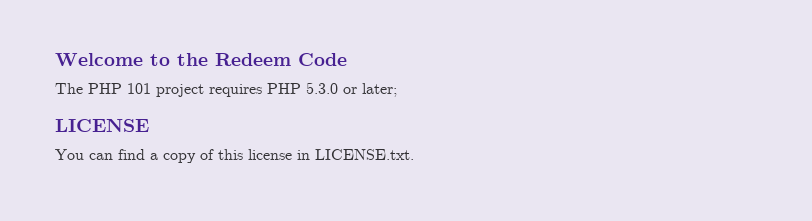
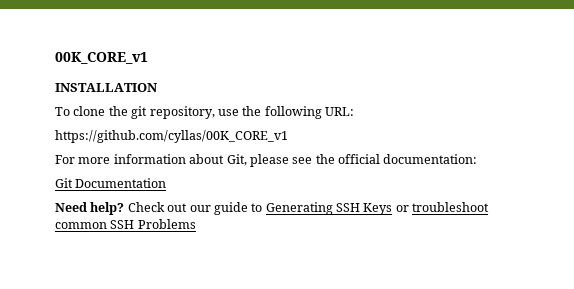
- Welcome to the Redeem Code
- The PHP 101 project requires PHP 5.3.0 or later;
- LICENSE
- You can find a copy of this license in LICENSE.txt.
+ 00K_CORE_v1
+ INSTALLATION
+ To clone the git repository, use the following URL:
+ https://github.com/cyllas/00K_CORE_v1
+ For more information about Git, please see the official documentation:
+ Git Documentation
+ Need help? Check out our guide to Generating SSH Keys or troubleshoot common SSH Problems

